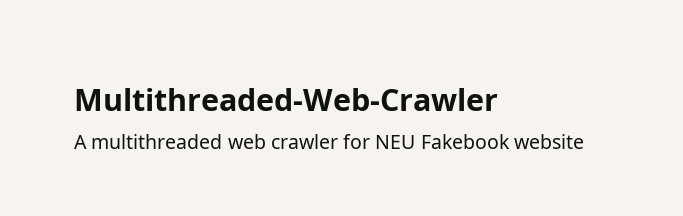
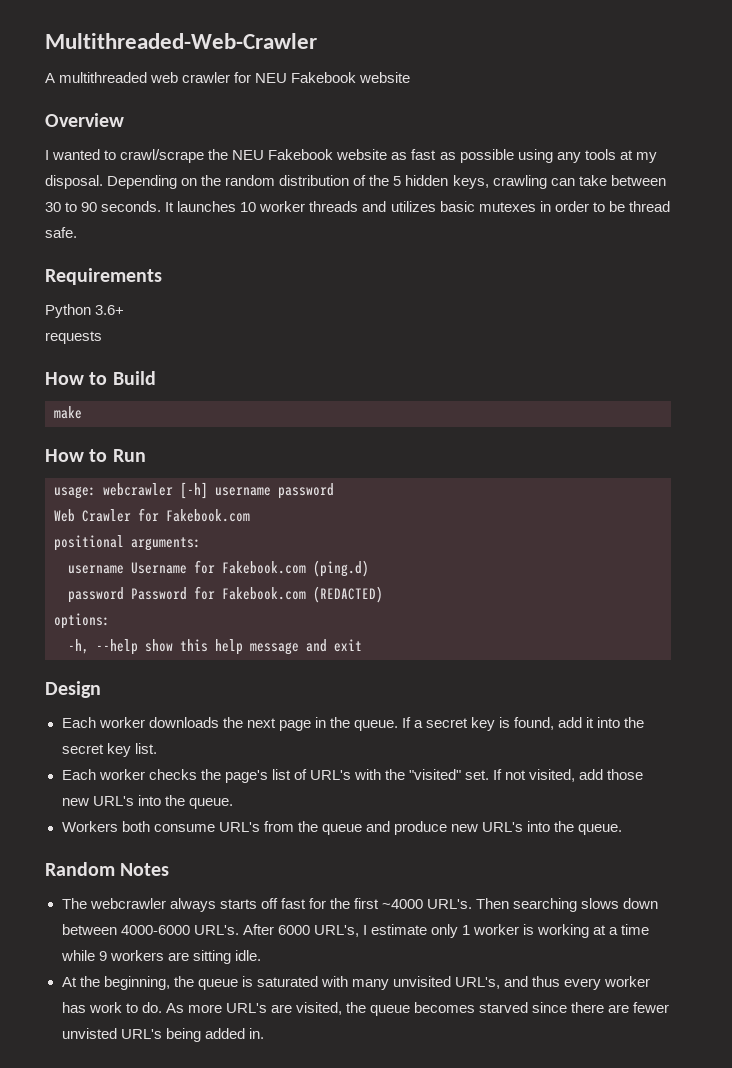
+ Overview
+ I wanted to crawl/scrape the NEU Fakebook website as fast as possible using any tools at my disposal. Depending on the random distribution of the 5 hidden keys, crawling can take between 30 to 90 seconds. It launches 10 worker threads and utilizes basic mutexes in order to be thread safe.
+ Requirements
+ Python 3.6+
+ requests
+ How to Build
+ make
+ How to Run
+ usage: webcrawler [-h] username password
+ Web Crawler for Fakebook.com
+ positional arguments:
+ username Username for Fakebook.com (ping.d)
+ password Password for Fakebook.com (REDACTED)
+ options:
+ -h, --help show this help message and exit
+ Design
+ Each worker downloads the next page in the queue. If a secret key is found, add it into the secret key list.
+ Each worker checks the page's list of URL's with the "visited" set. If not visited, add those new URL's into the queue.
+ Workers both consume URL's from the queue and produce new URL's into the queue.
+ Random Notes
+ The webcrawler always starts off fast for the first ~4000 URL's. Then searching slows down between 4000-6000 URL's. After 6000 URL's, I estimate only 1 worker is working at a time while 9 workers are sitting idle.
+ At the beginning, the queue is saturated with many unvisited URL's, and thus every worker has work to do. As more URL's are visited, the queue becomes starved since there are fewer unvisted URL's being added in.

